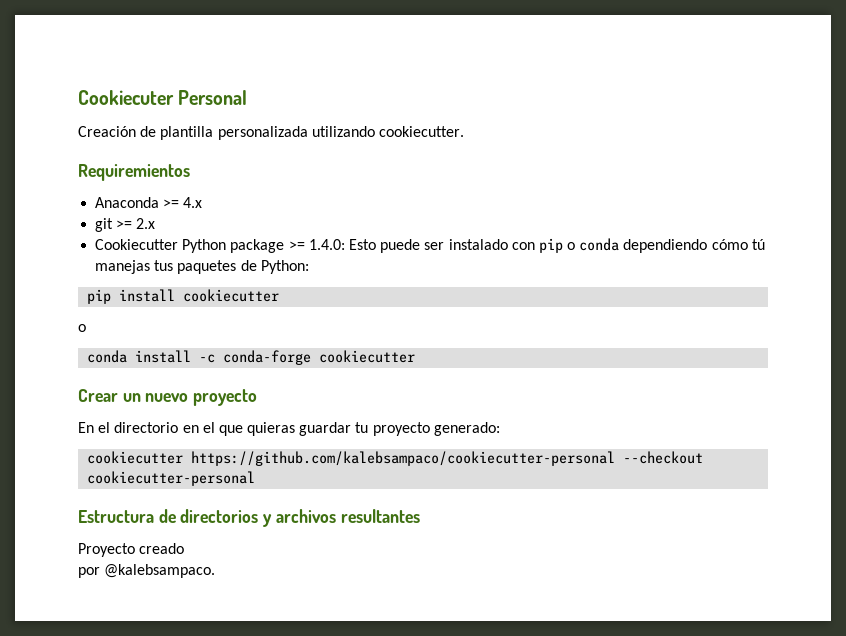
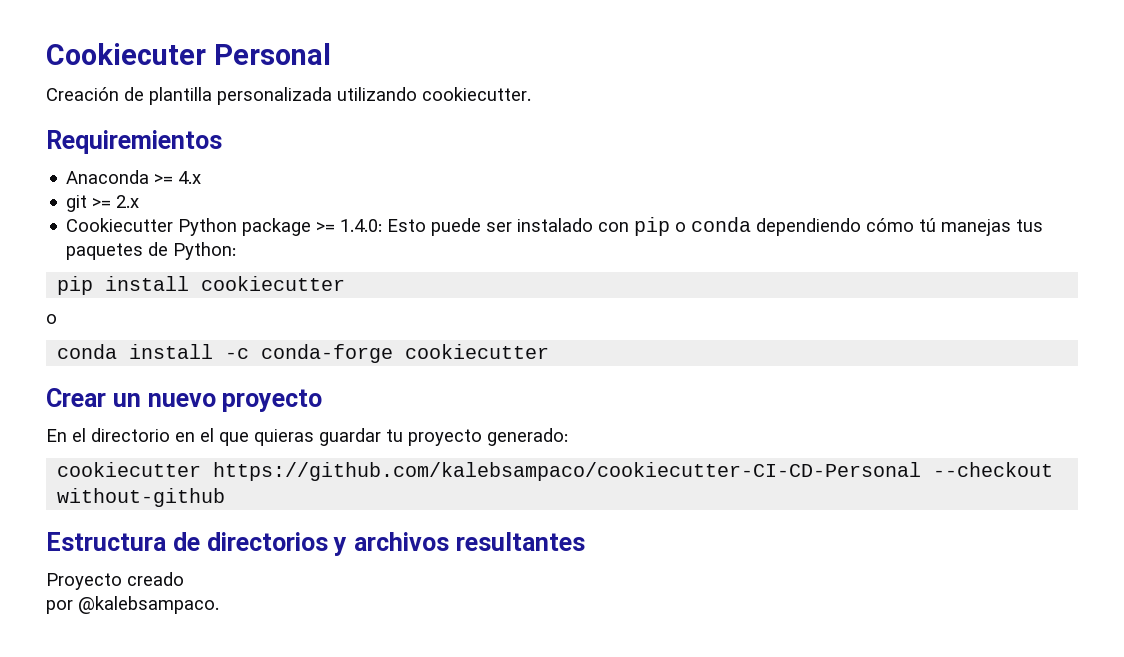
- cookiecutter https://github.com/kalebsampaco/cookiecutter-personal --checkout cookiecutter-personal
+ cookiecutter https://github.com/kalebsampaco/cookiecutter-CI-CD-Personal --checkout without-github

